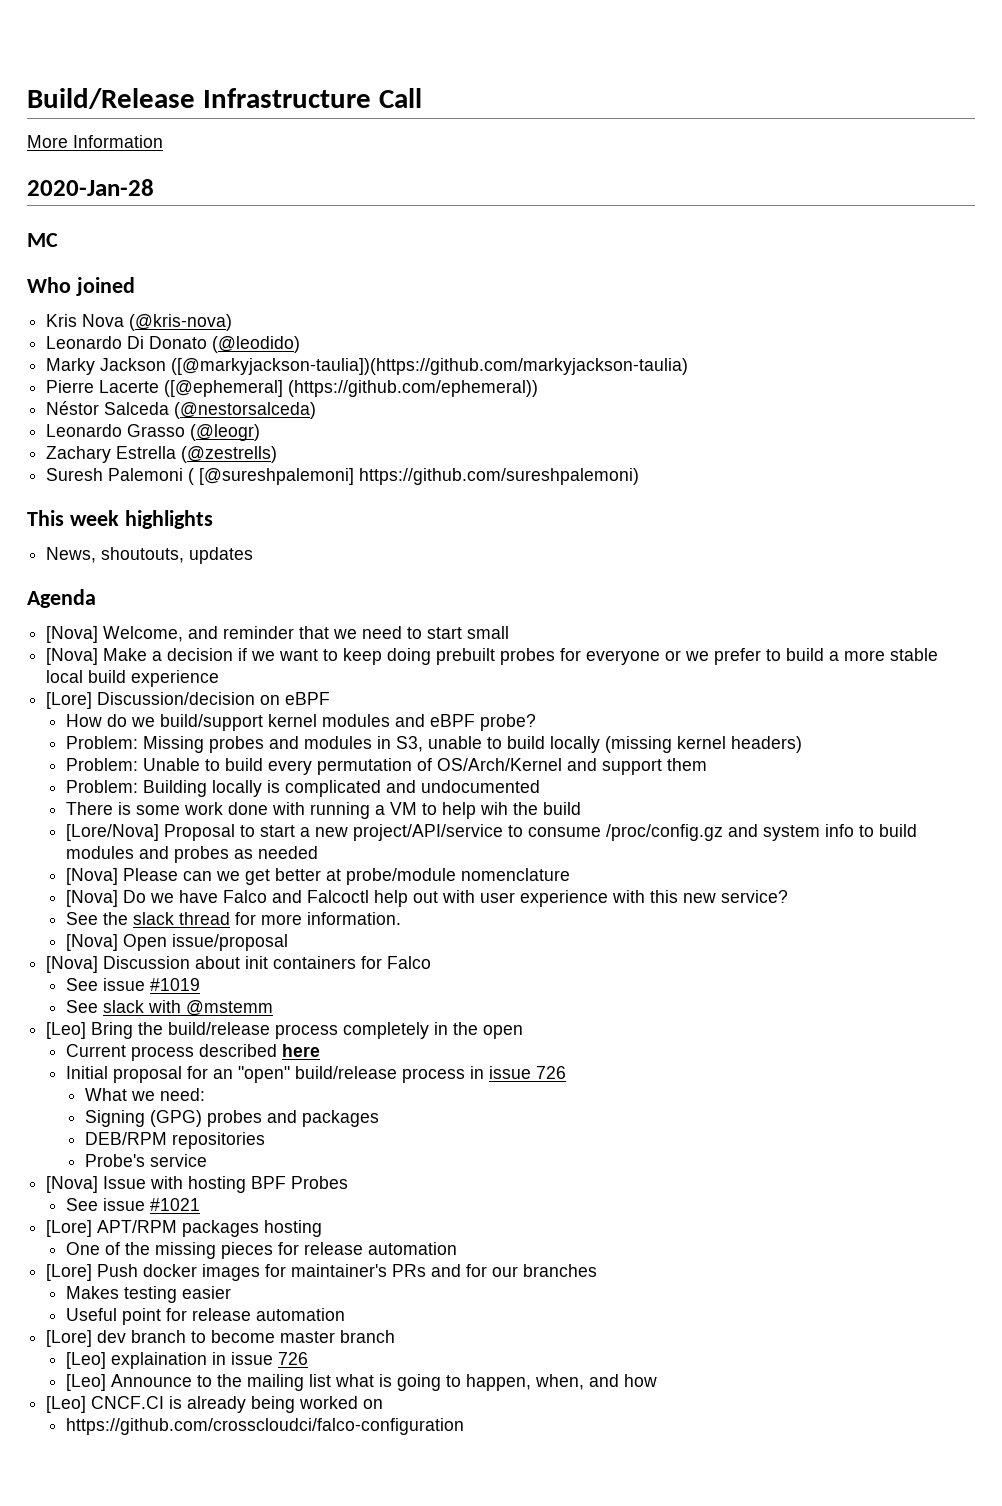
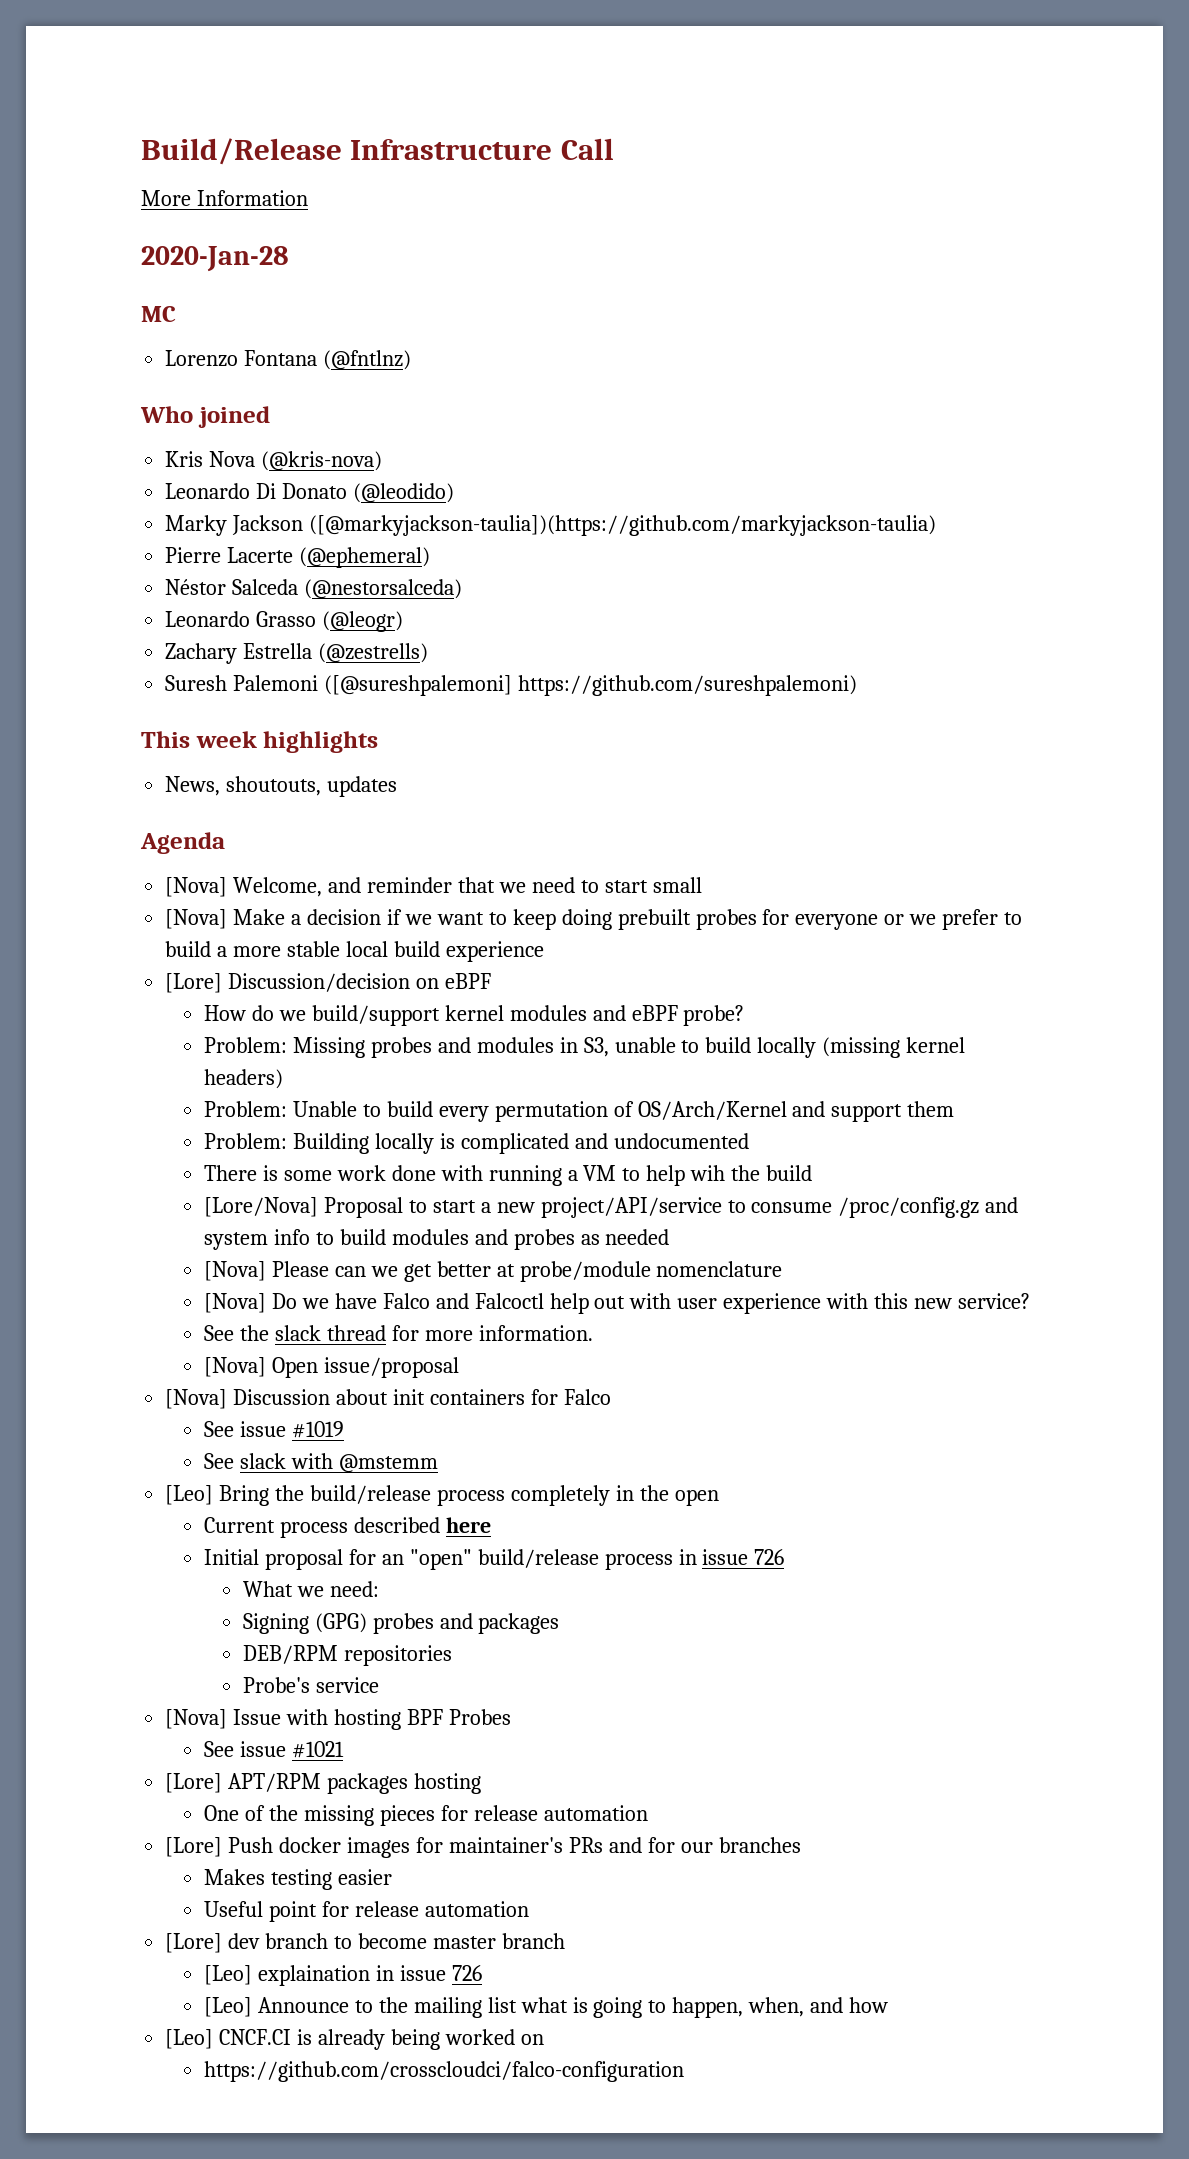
+ Lorenzo Fontana (@fntlnz)
- Pierre Lacerte ([@ephemeral] (https://github.com/ephemeral))
+ Pierre Lacerte (@ephemeral)
- Suresh Palemoni ( [@sureshpalemoni] https://github.com/sureshpalemoni)
+ Suresh Palemoni ([@sureshpalemoni] https://github.com/sureshpalemoni)

